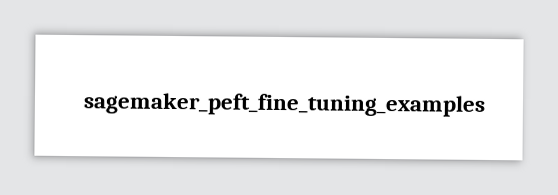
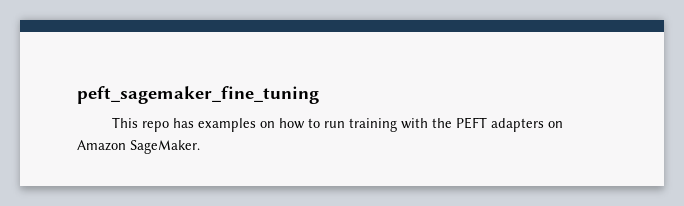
- sagemaker_peft_fine_tuning_examples
+ peft_sagemaker_fine_tuning
+ This repo has examples on how to run training with the PEFT adapters on Amazon SageMaker.

